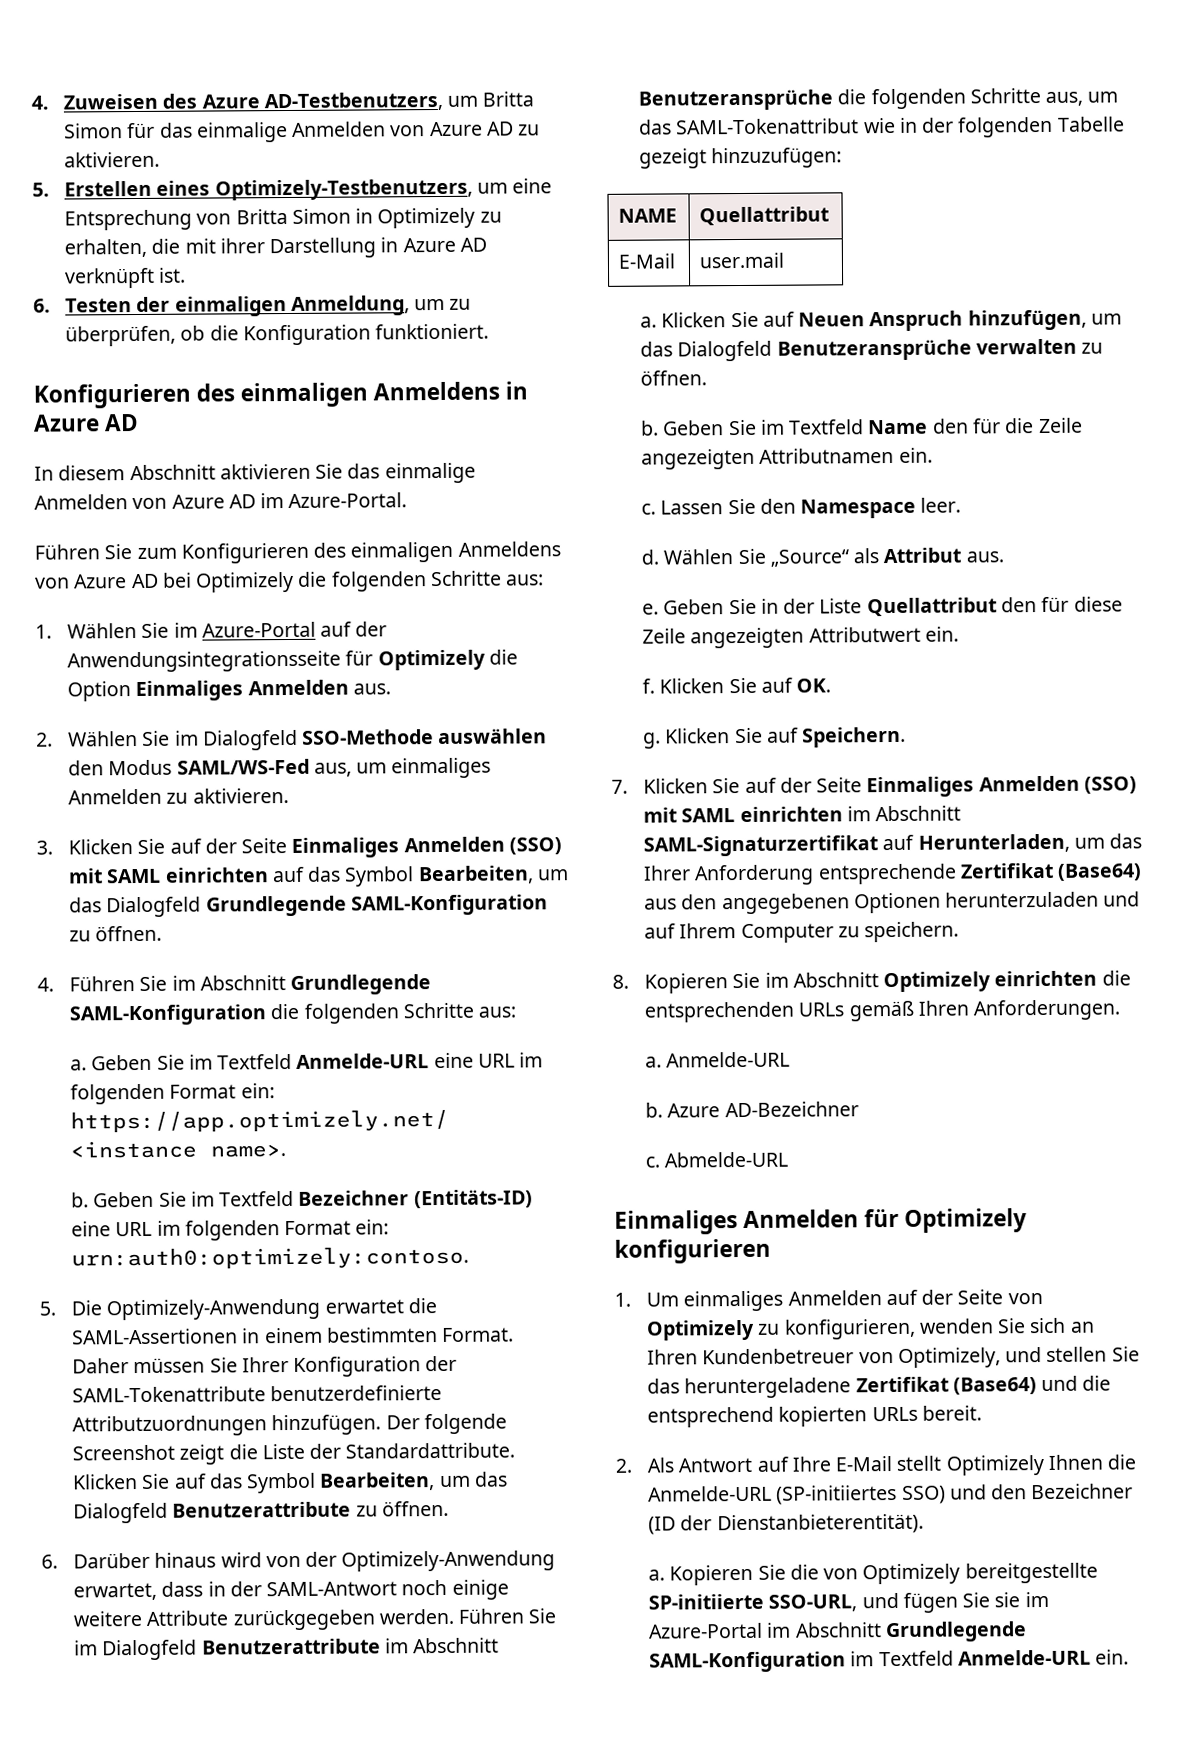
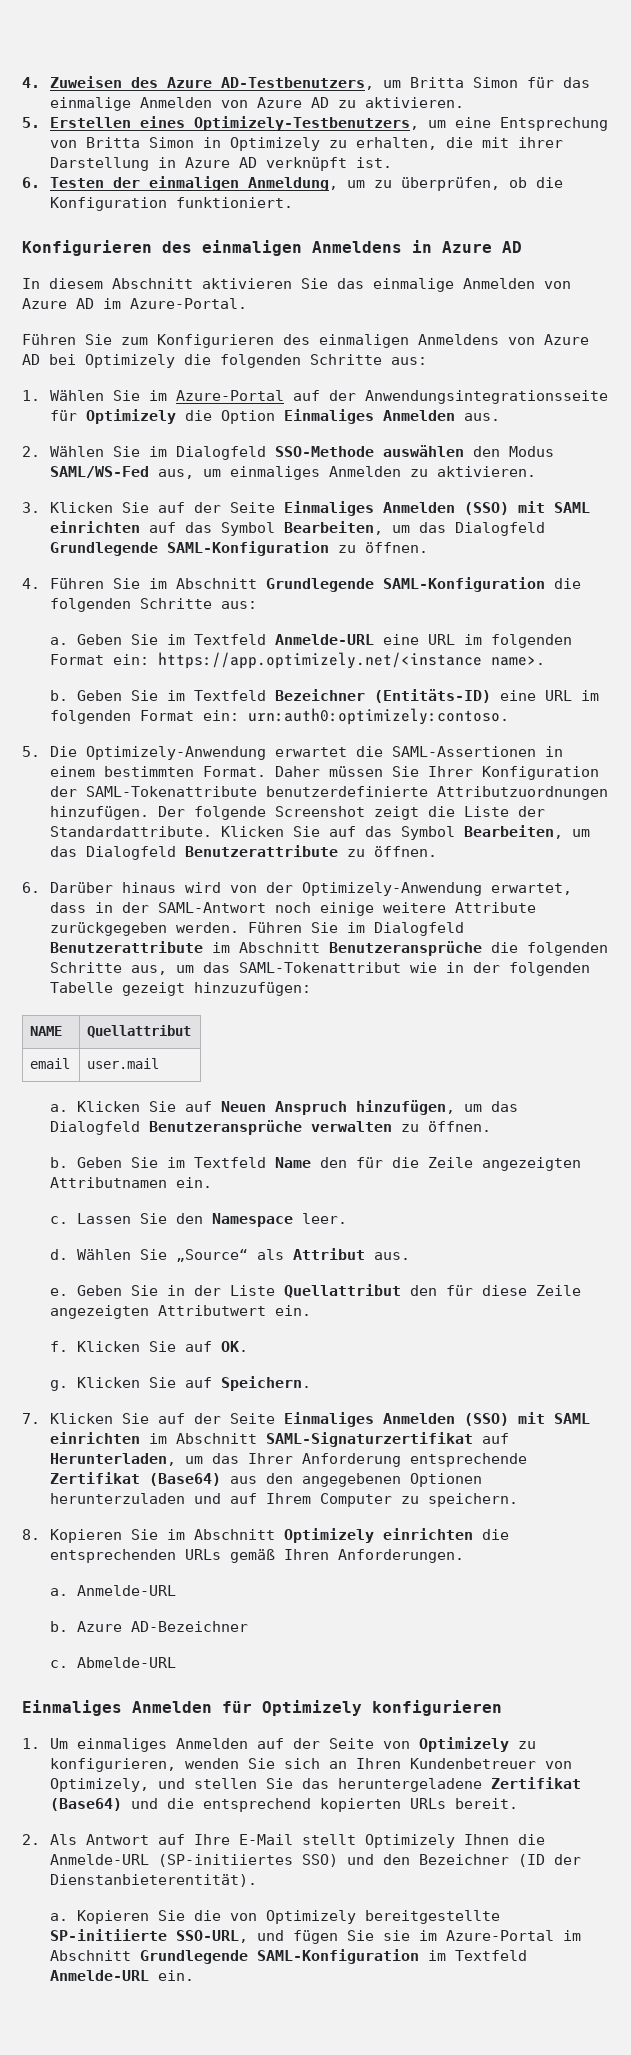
- E-Mail | user.mail
+ email | user.mail

